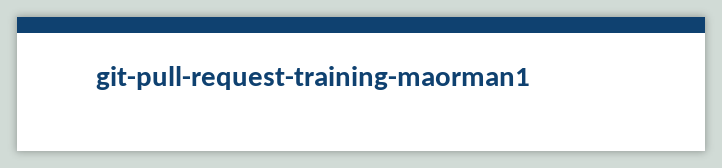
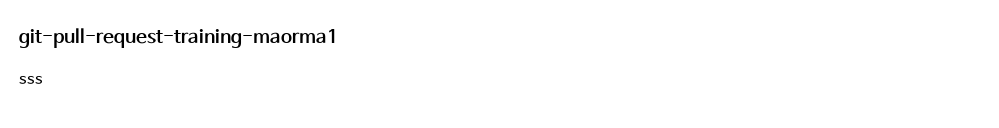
- git-pull-request-training-maorman1
+ git-pull-request-training-maorma1
+ sss

